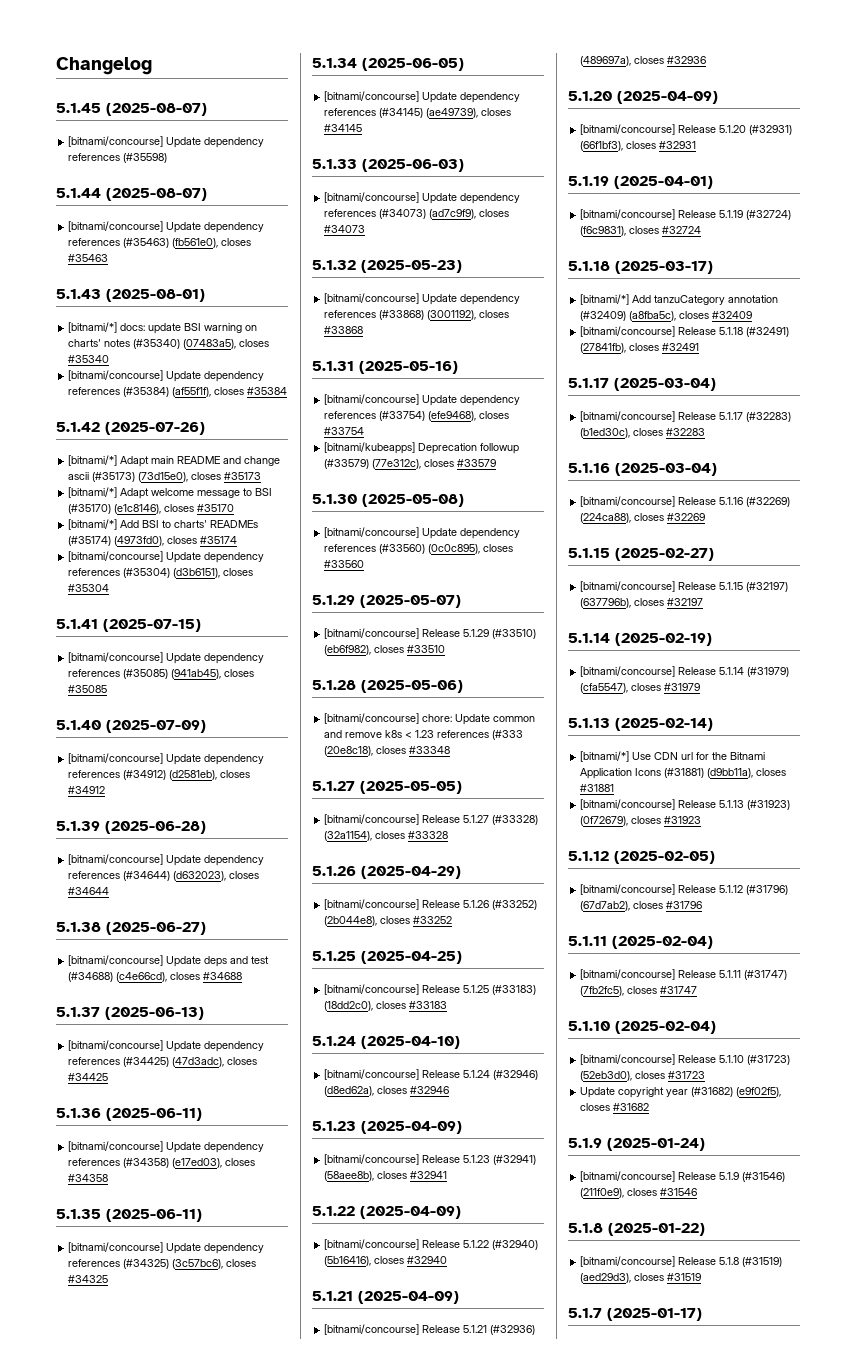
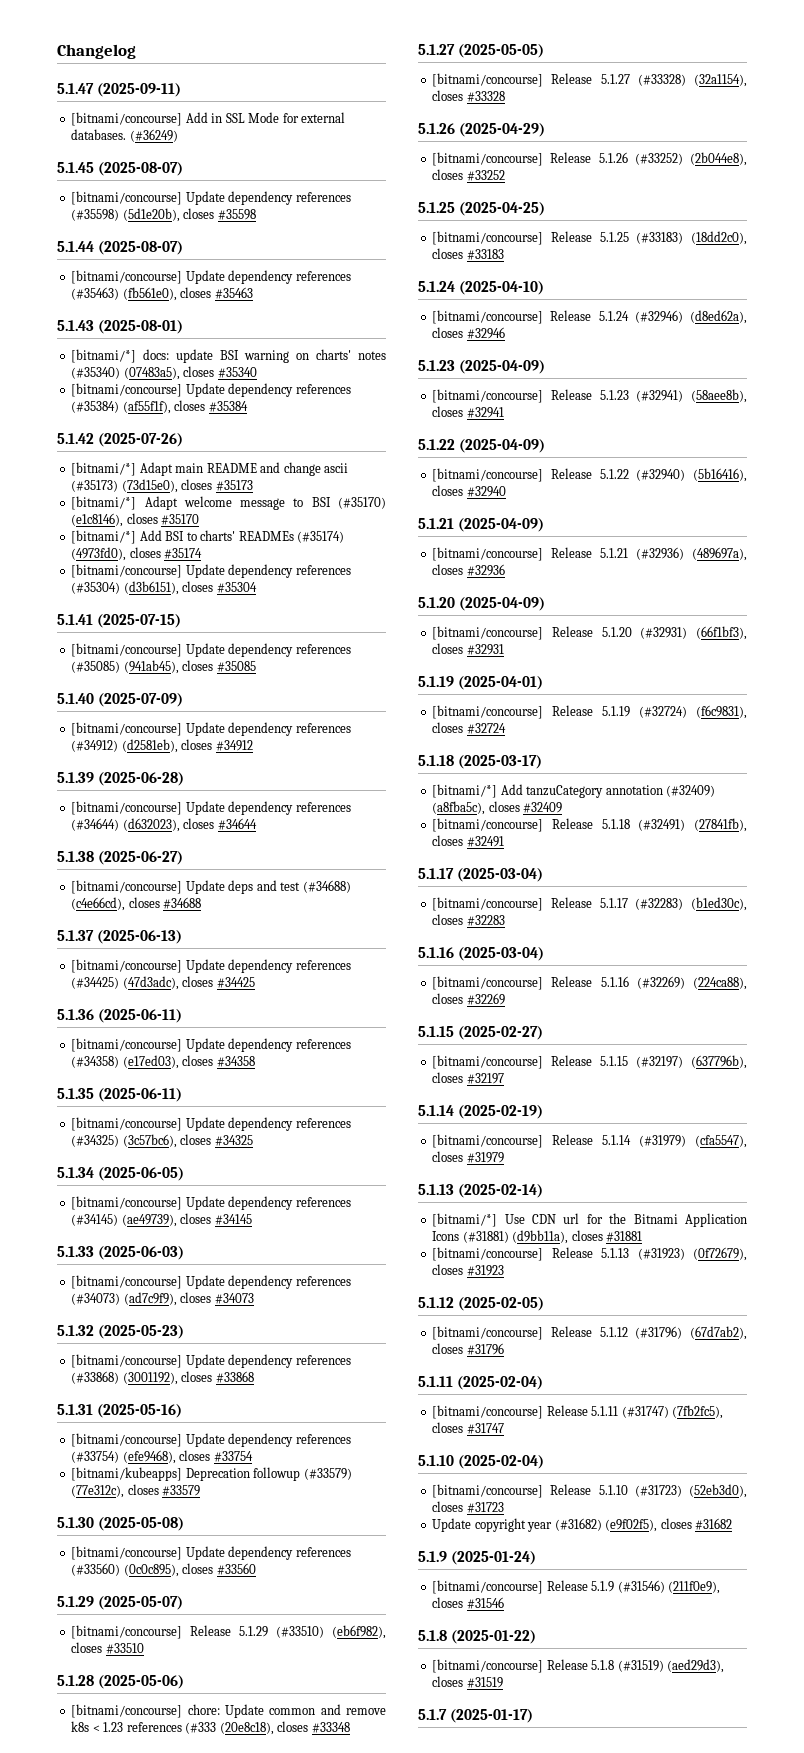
+ 5.1.47 (2025-09-11)
+ [bitnami/concourse] Add in SSL Mode for external databases. (#36249)
- [bitnami/concourse] Update dependency references (#35598)
+ [bitnami/concourse] Update dependency references (#35598) (5d1e20b), closes #35598

